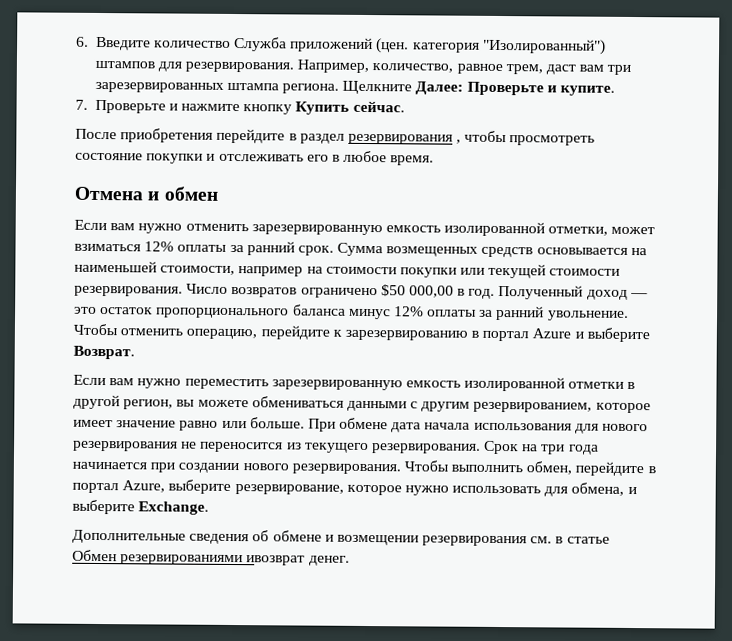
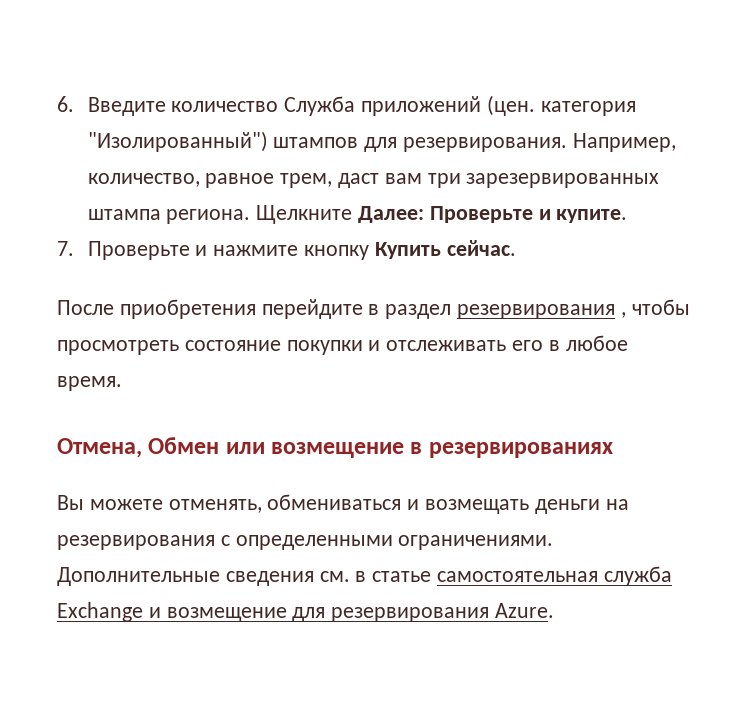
- Отмена и обмен
- Если вам нужно отменить зарезервированную емкость изолированной отметки, может взиматься 12% оплаты за ранний срок. Сумма возмещенных средств основывается на наименьшей стоимости, например на стоимости покупки или текущей стоимости резервирования. Число возвратов ограничено $50 000,00 в год. Полученный доход — это остаток пропорционального баланса минус 12% оплаты за ранний увольнение. Чтобы отменить операцию, перейдите к зарезервированию в портал Azure и выберите Возврат.
- Если вам нужно переместить зарезервированную емкость изолированной отметки в другой регион, вы можете обмениваться данными с другим резервированием, которое имеет значение равно или больше. При обмене дата начала использования для нового резервирования не переносится из текущего резервирования. Срок на три года начинается при создании нового резервирования. Чтобы выполнить обмен, перейдите в портал Azure, выберите резервирование, которое нужно использовать для обмена, и выберите Exchange.
- Дополнительные сведения об обмене и возмещении резервирования см. в статье Обмен резервированиями ивозврат денег.
+ Отмена, Обмен или возмещение в резервированиях
+ Вы можете отменять, обмениваться и возмещать деньги на резервирования с определенными ограничениями. Дополнительные сведения см. в статье самостоятельная служба Exchange и возмещение для резервирования Azure.

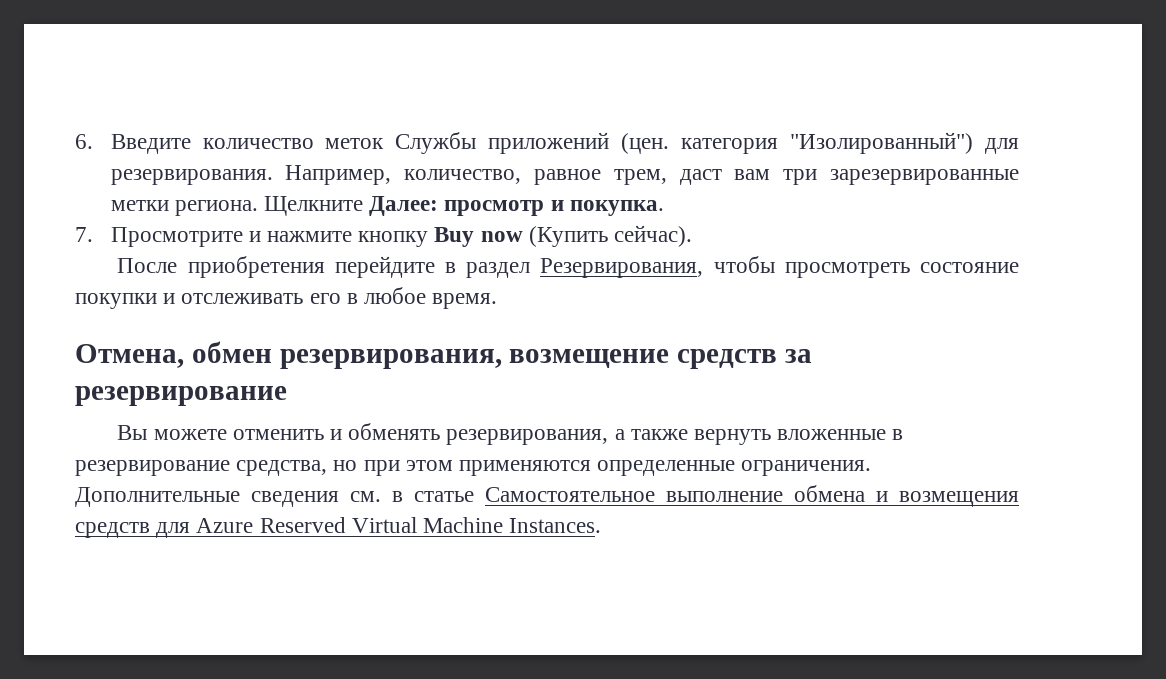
- 6. Введите количество Служба приложений (цен. категория "Изолированный") штампов для резервирования.
+ 6. Введите количество меток Службы приложений (цен. категория "Изолированный") для резервирования.
- Например, количество, равное трем, даст вам три зарезервированных штампа региона.
+ Например, количество, равное трем, даст вам три зарезервированные метки региона.
- Щелкните Далее: Проверьте и купите.
+ Щелкните Далее: просмотр и покупка.
- 7. Проверьте и нажмите кнопку Купить сейчас.
+ 7. Просмотрите и нажмите кнопку Buy now (Купить сейчас).
- После приобретения перейдите в раздел резервирования , чтобы просмотреть состояние покупки и отслеживать его в любое время.
+ После приобретения перейдите в раздел Резервирования, чтобы просмотреть состояние покупки и отслеживать его в любое время.
- Отмена, Обмен или возмещение в резервированиях
- Вы можете отменять, обмениваться и возмещать деньги на резервирования с определенными ограничениями.
+ Отмена, обмен резервирования, возмещение средств за резервирование
+ Вы можете отменить и обменять резервирования, а также вернуть вложенные в резервирование средства, но при этом применяются определенные ограничения.
- Дополнительные сведения см. в статье самостоятельная служба Exchange и возмещение для резервирования Azure.
+ Дополнительные сведения см. в статье Самостоятельное выполнение обмена и возмещения средств для Azure Reserved Virtual Machine Instances.

